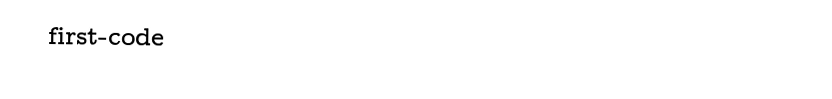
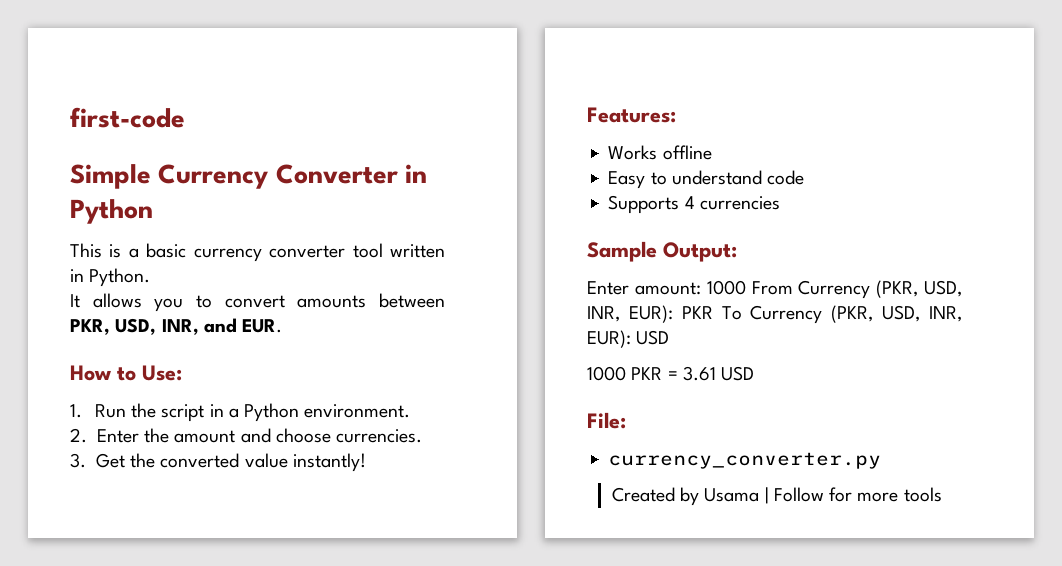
+ Simple Currency Converter in Python
+ This is a basic currency converter tool written in Python.
+ It allows you to convert amounts between PKR, USD, INR, and EUR.
+ How to Use:
+ 1. Run the script in a Python environment.
+ 2. Enter the amount and choose currencies.
+ 3. Get the converted value instantly!
+ Features:
+ Works offline
+ Easy to understand code
+ Supports 4 currencies
+ Sample Output:
+ Enter amount: 1000 From Currency (PKR, USD, INR, EUR): PKR To Currency (PKR, USD, INR, EUR): USD
+ 1000 PKR = 3.61 USD
+ File:
+ currency_converter.py
+ Created by Usama | Follow for more tools

